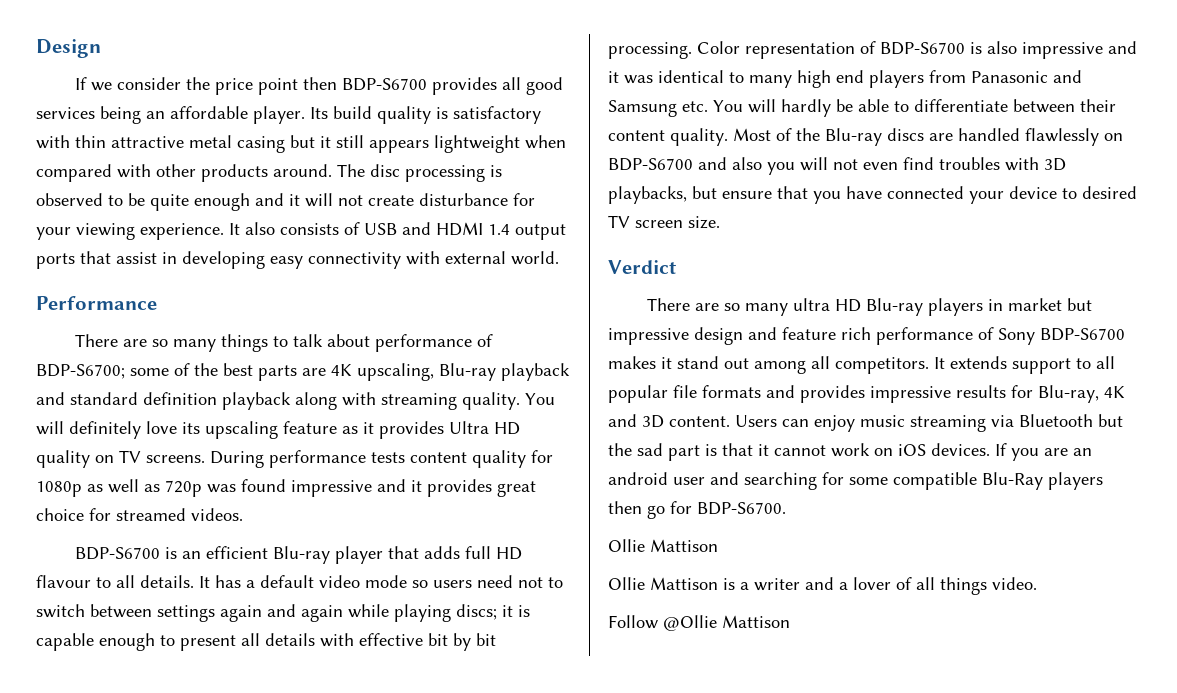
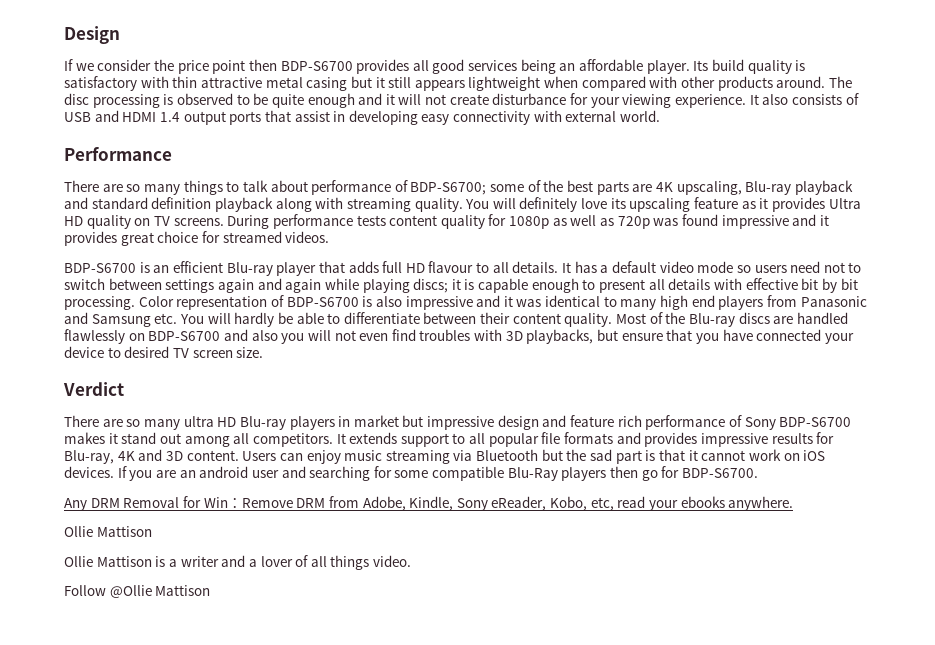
+ Any DRM Removal for Win：Remove DRM from Adobe, Kindle, Sony eReader, Kobo, etc, read your ebooks anywhere.

